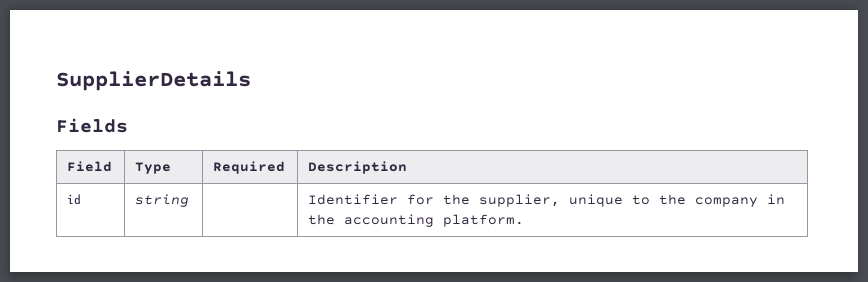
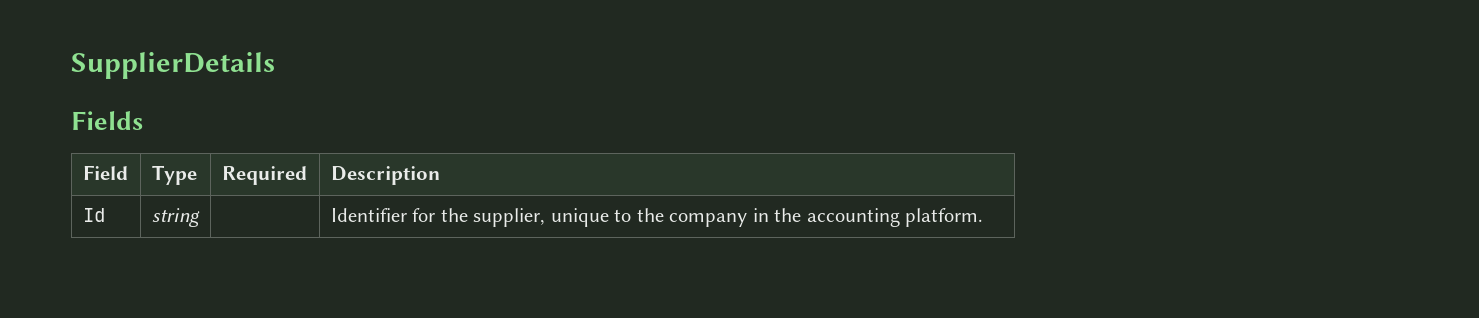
- id | string | | Identifier for the supplier, unique to the company in the accounting platform.
+ Id | string | | Identifier for the supplier, unique to the company in the accounting platform.

